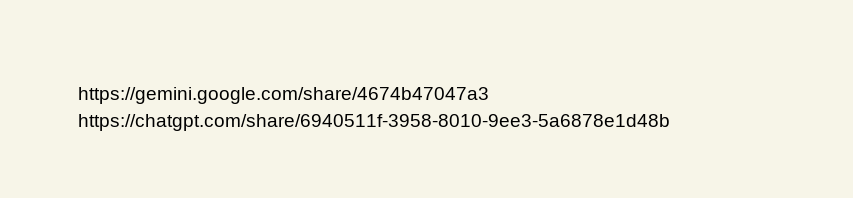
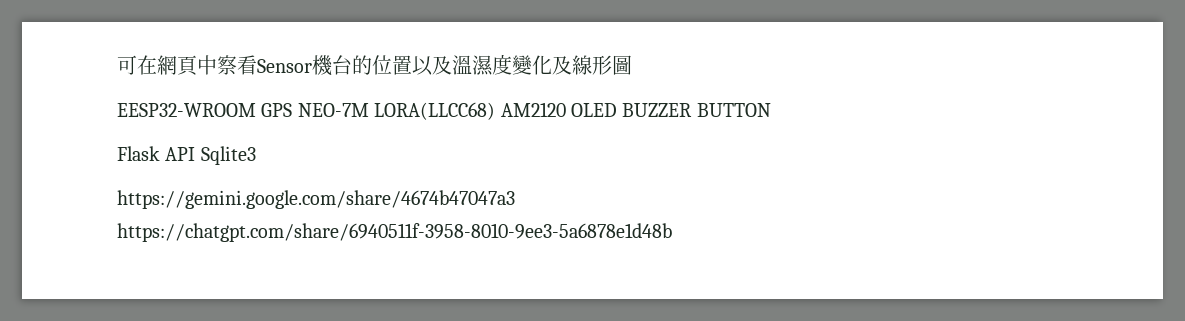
+ 可在網頁中察看Sensor機台的位置以及溫濕度變化及線形圖
+ EESP32-WROOM GPS NEO-7M LORA(LLCC68) AM2120 OLED BUZZER BUTTON
+ Flask API Sqlite3

